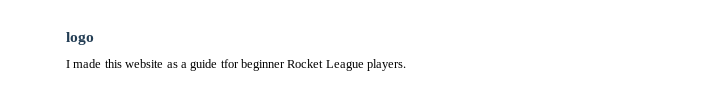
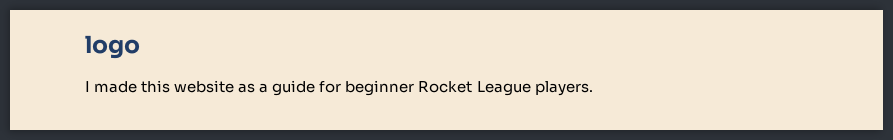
- I made this website as a guide tfor beginner Rocket League players.
+ I made this website as a guide for beginner Rocket League players.

